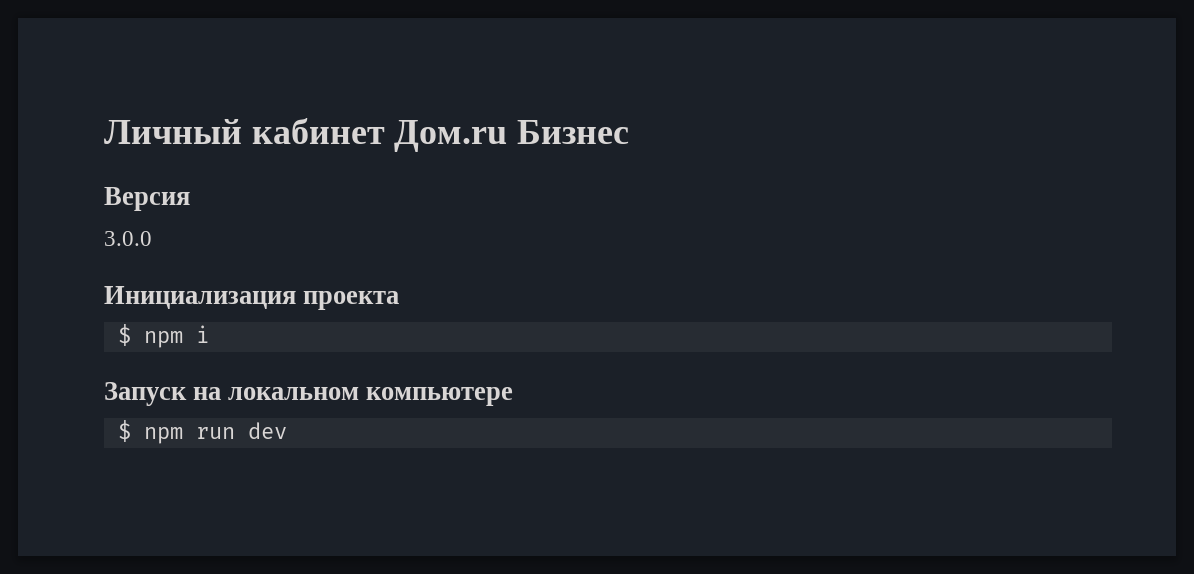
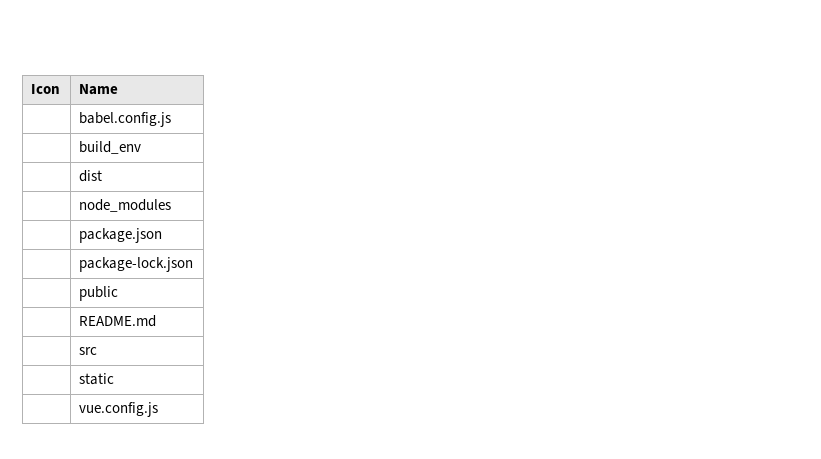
- Личный кабинет Дом.ru Бизнес
- Версия
- 3.0.0
- Инициализация проекта
- $ npm i
- Запуск на локальном компьютере
- $ npm run dev
+ Icon | Name
+ | babel.config.js
+ | build_env
+ | dist
+ | node_modules
+ | package.json
+ | package-lock.json
+ | public
+ | README.md
+ | src
+ | static
+ | vue.config.js

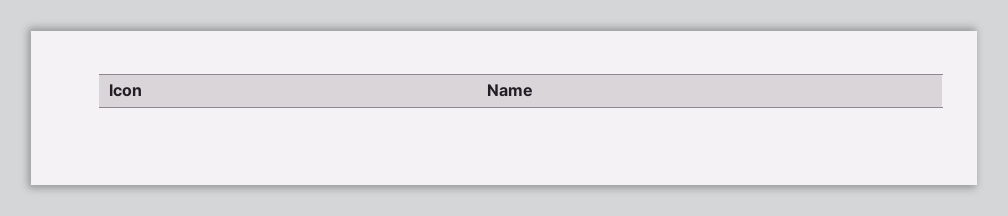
- | babel.config.js
- | build_env
- | dist
- | node_modules
- | package.json
- | package-lock.json
- | public
- | README.md
- | src
- | static
- | vue.config.js

